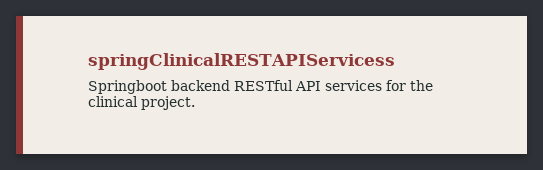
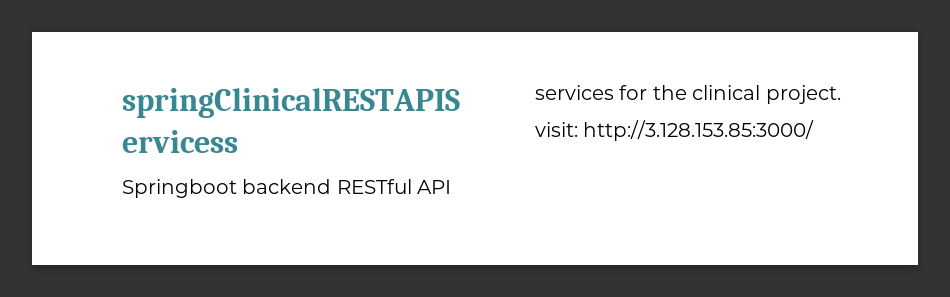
+ visit: http://3.128.153.85:3000/

